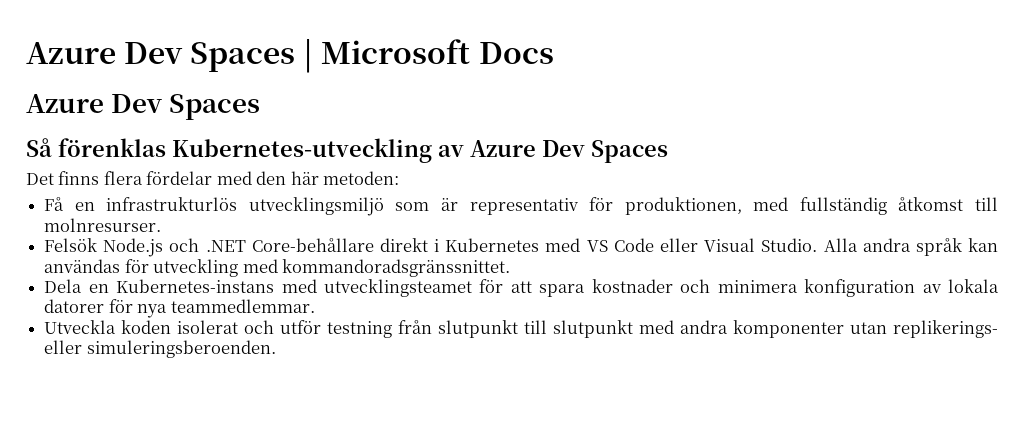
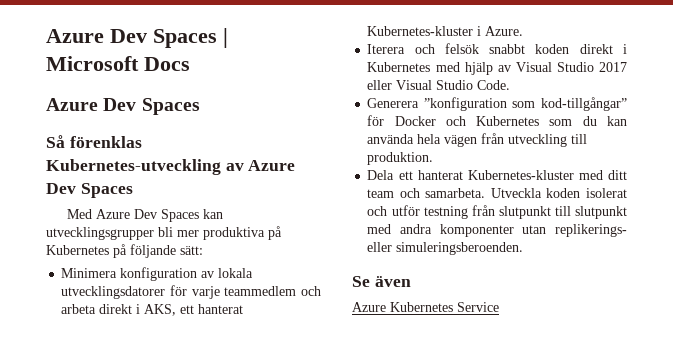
- Det finns flera fördelar med den här metoden:
- Få en infrastrukturlös utvecklingsmiljö som är representativ för produktionen, med fullständig åtkomst till molnresurser.
- Felsök Node.js och .NET Core-behållare direkt i Kubernetes med VS Code eller Visual Studio. Alla andra språk kan användas för utveckling med kommandoradsgränssnittet.
- Dela en Kubernetes-instans med utvecklingsteamet för att spara kostnader och minimera konfiguration av lokala datorer för nya teammedlemmar.
- Utveckla koden isolerat och utför testning från slutpunkt till slutpunkt med andra komponenter utan replikerings- eller simuleringsberoenden.
+ Med Azure Dev Spaces kan utvecklingsgrupper bli mer produktiva på Kubernetes på följande sätt:
+ Minimera konfiguration av lokala utvecklingsdatorer för varje teammedlem och arbeta direkt i AKS, ett hanterat Kubernetes-kluster i Azure.
+ Iterera och felsök snabbt koden direkt i Kubernetes med hjälp av Visual Studio 2017 eller Visual Studio Code.
+ Generera ”konfiguration som kod-tillgångar” för Docker och Kubernetes som du kan använda hela vägen från utveckling till produktion.
+ Dela ett hanterat Kubernetes-kluster med ditt team och samarbeta. Utveckla koden isolerat och utför testning från slutpunkt till slutpunkt med andra komponenter utan replikerings- eller simuleringsberoenden.
+ Se även
+ Azure Kubernetes Service

